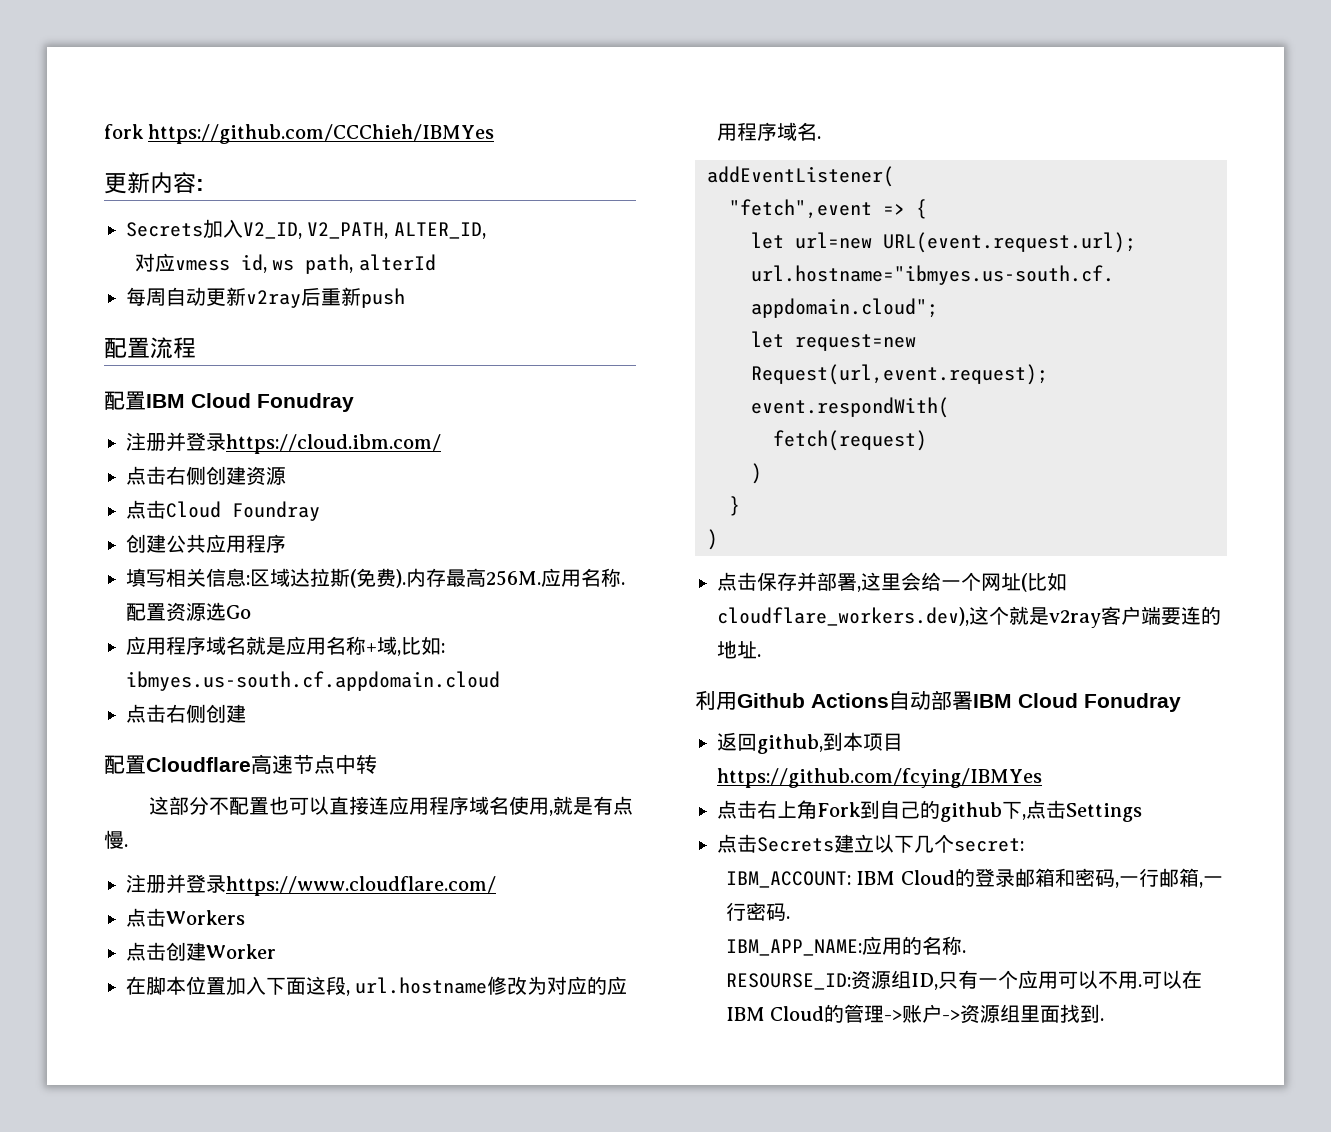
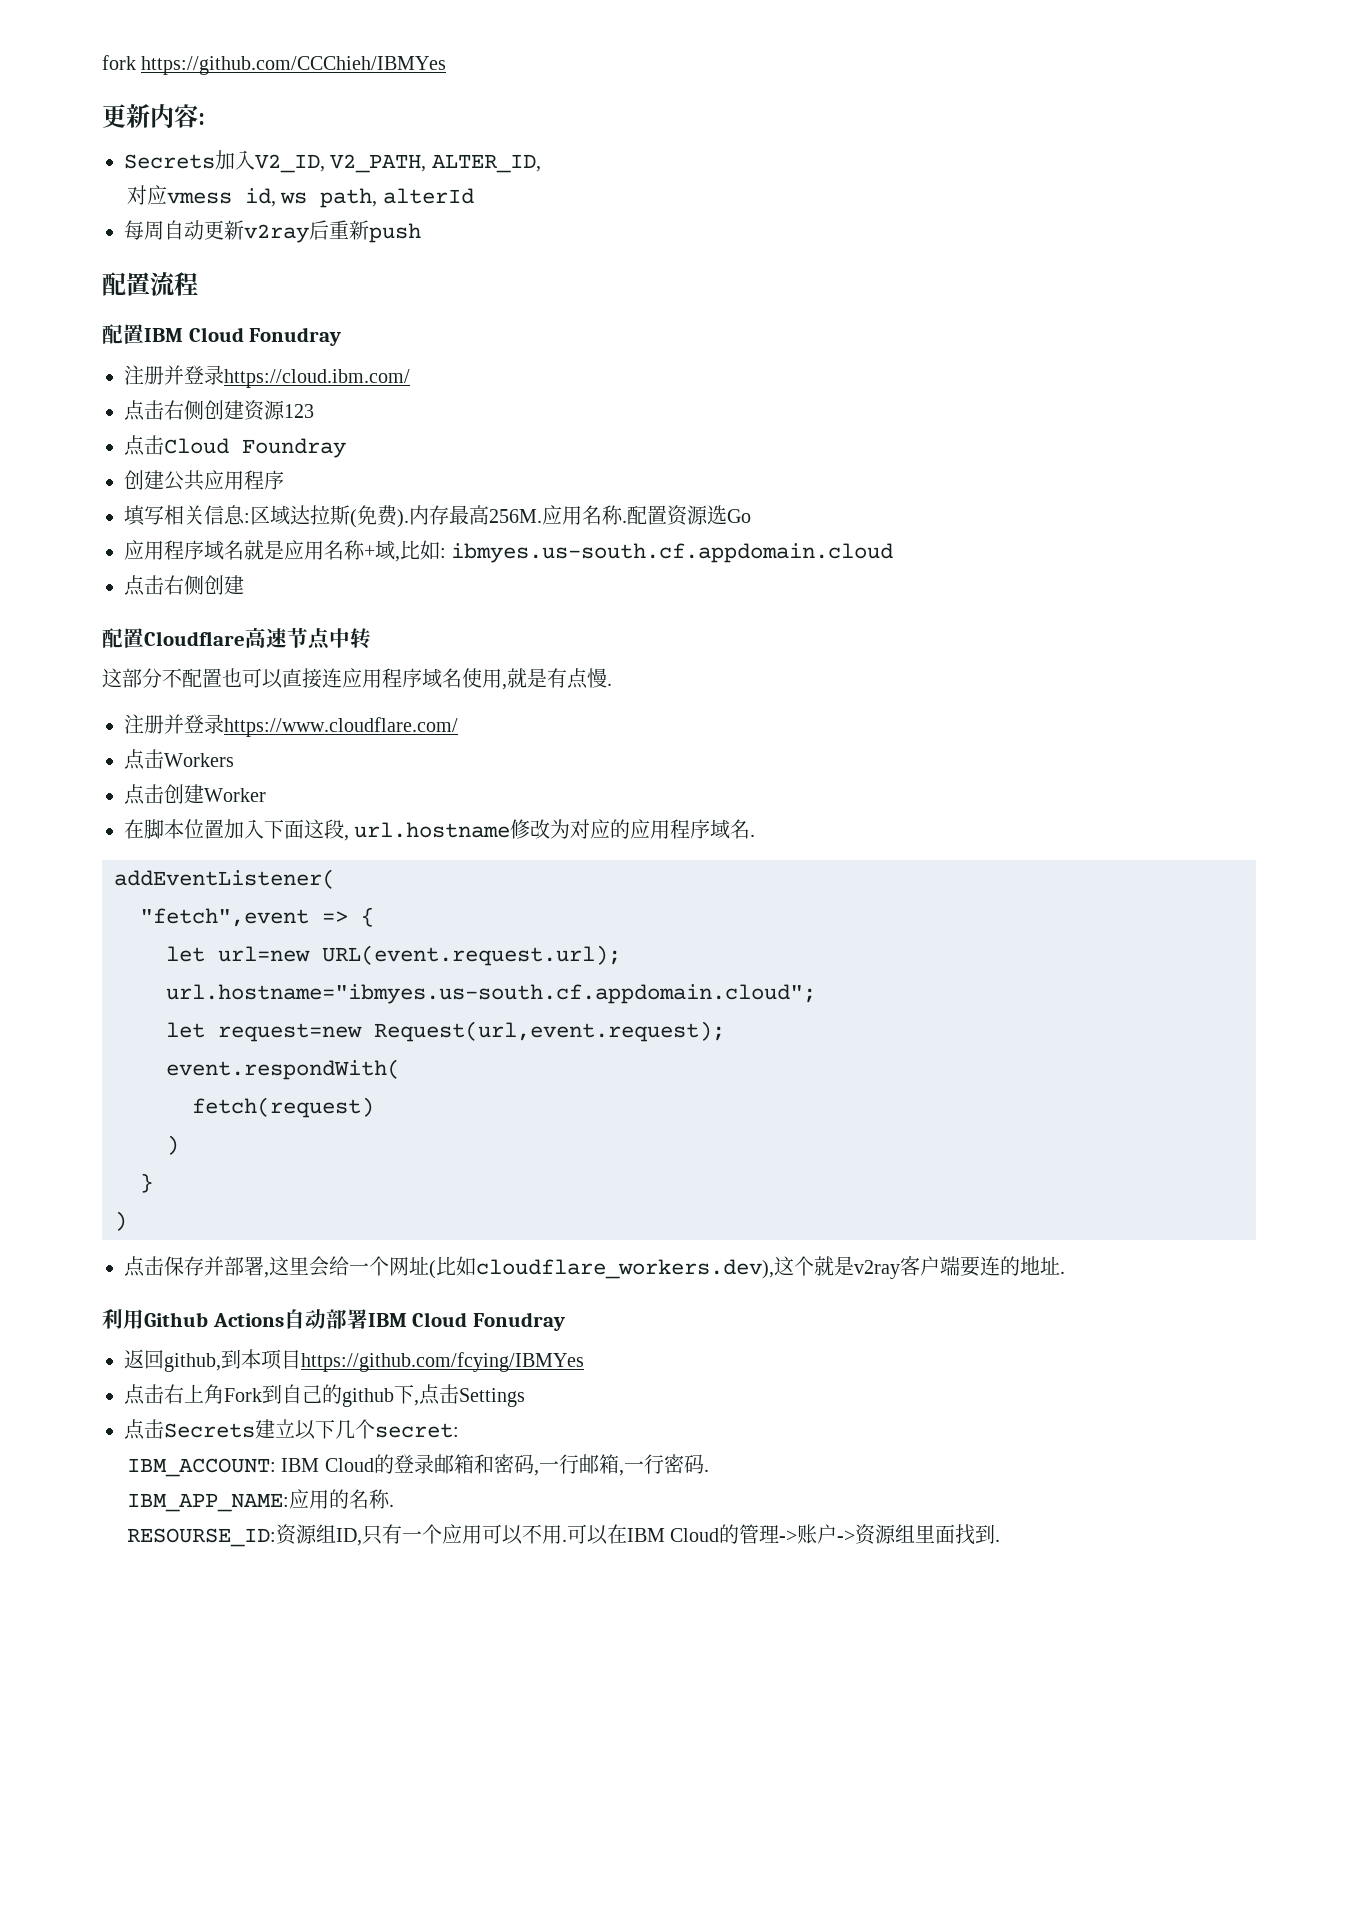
- 点击右侧创建资源
+ 点击右侧创建资源123

